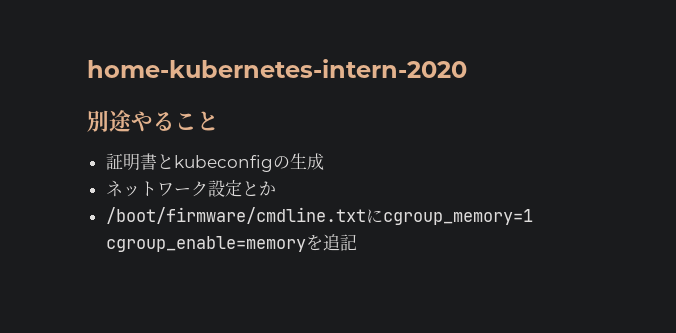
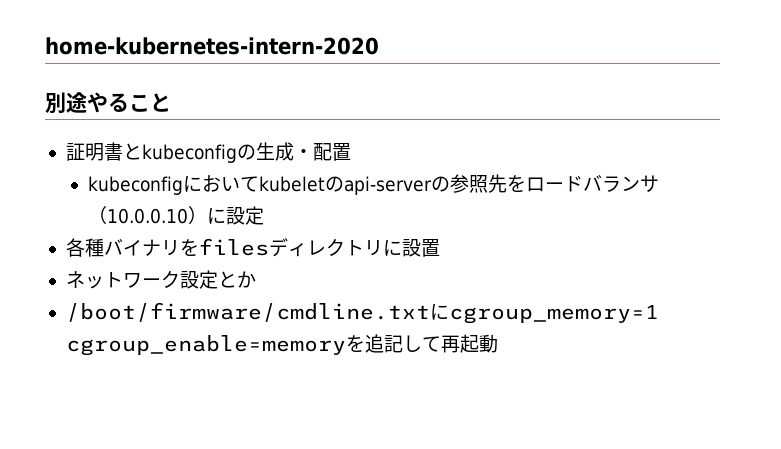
- 証明書とkubeconfigの生成
+ 証明書とkubeconfigの生成・配置
+ kubeconfigにおいてkubeletのapi-serverの参照先をロードバランサ（10.0.0.10）に設定
+ 各種バイナリをfilesディレクトリに設置
- /boot/firmware/cmdline.txtにcgroup_memory=1 cgroup_enable=memoryを追記
+ /boot/firmware/cmdline.txtにcgroup_memory=1 cgroup_enable=memoryを追記して再起動

